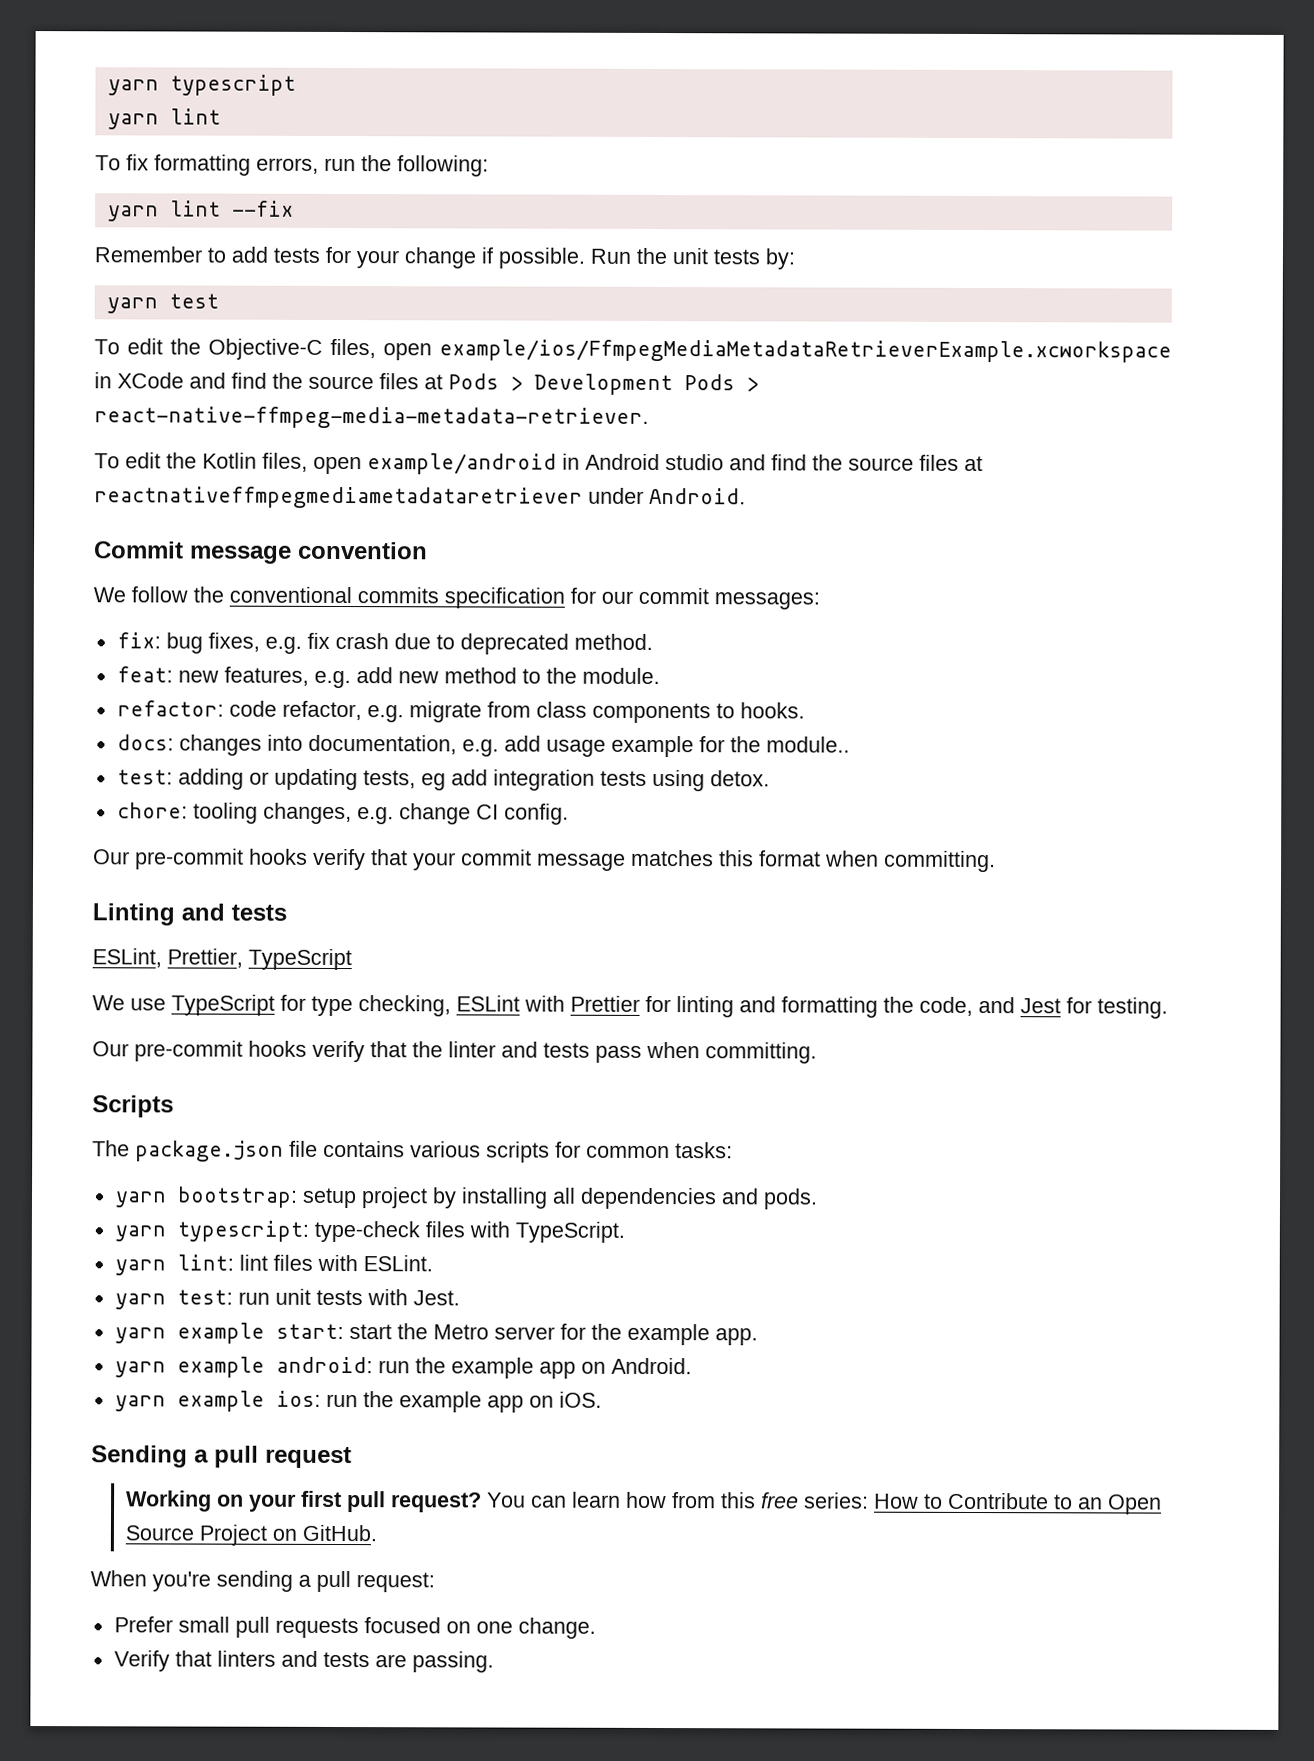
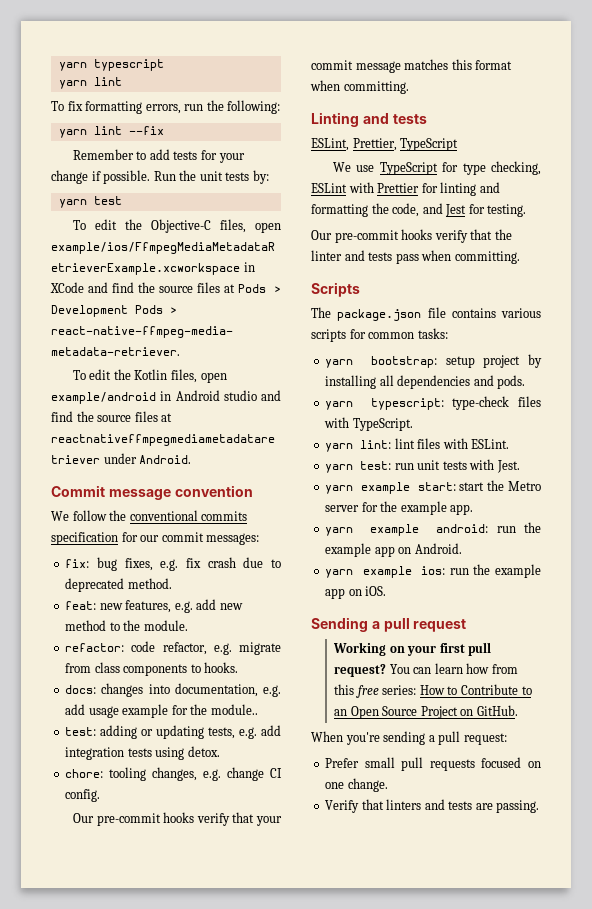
- test: adding or updating tests, eg add integration tests using detox.
+ test: adding or updating tests, e.g. add integration tests using detox.

